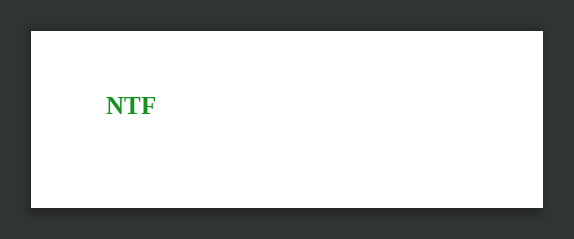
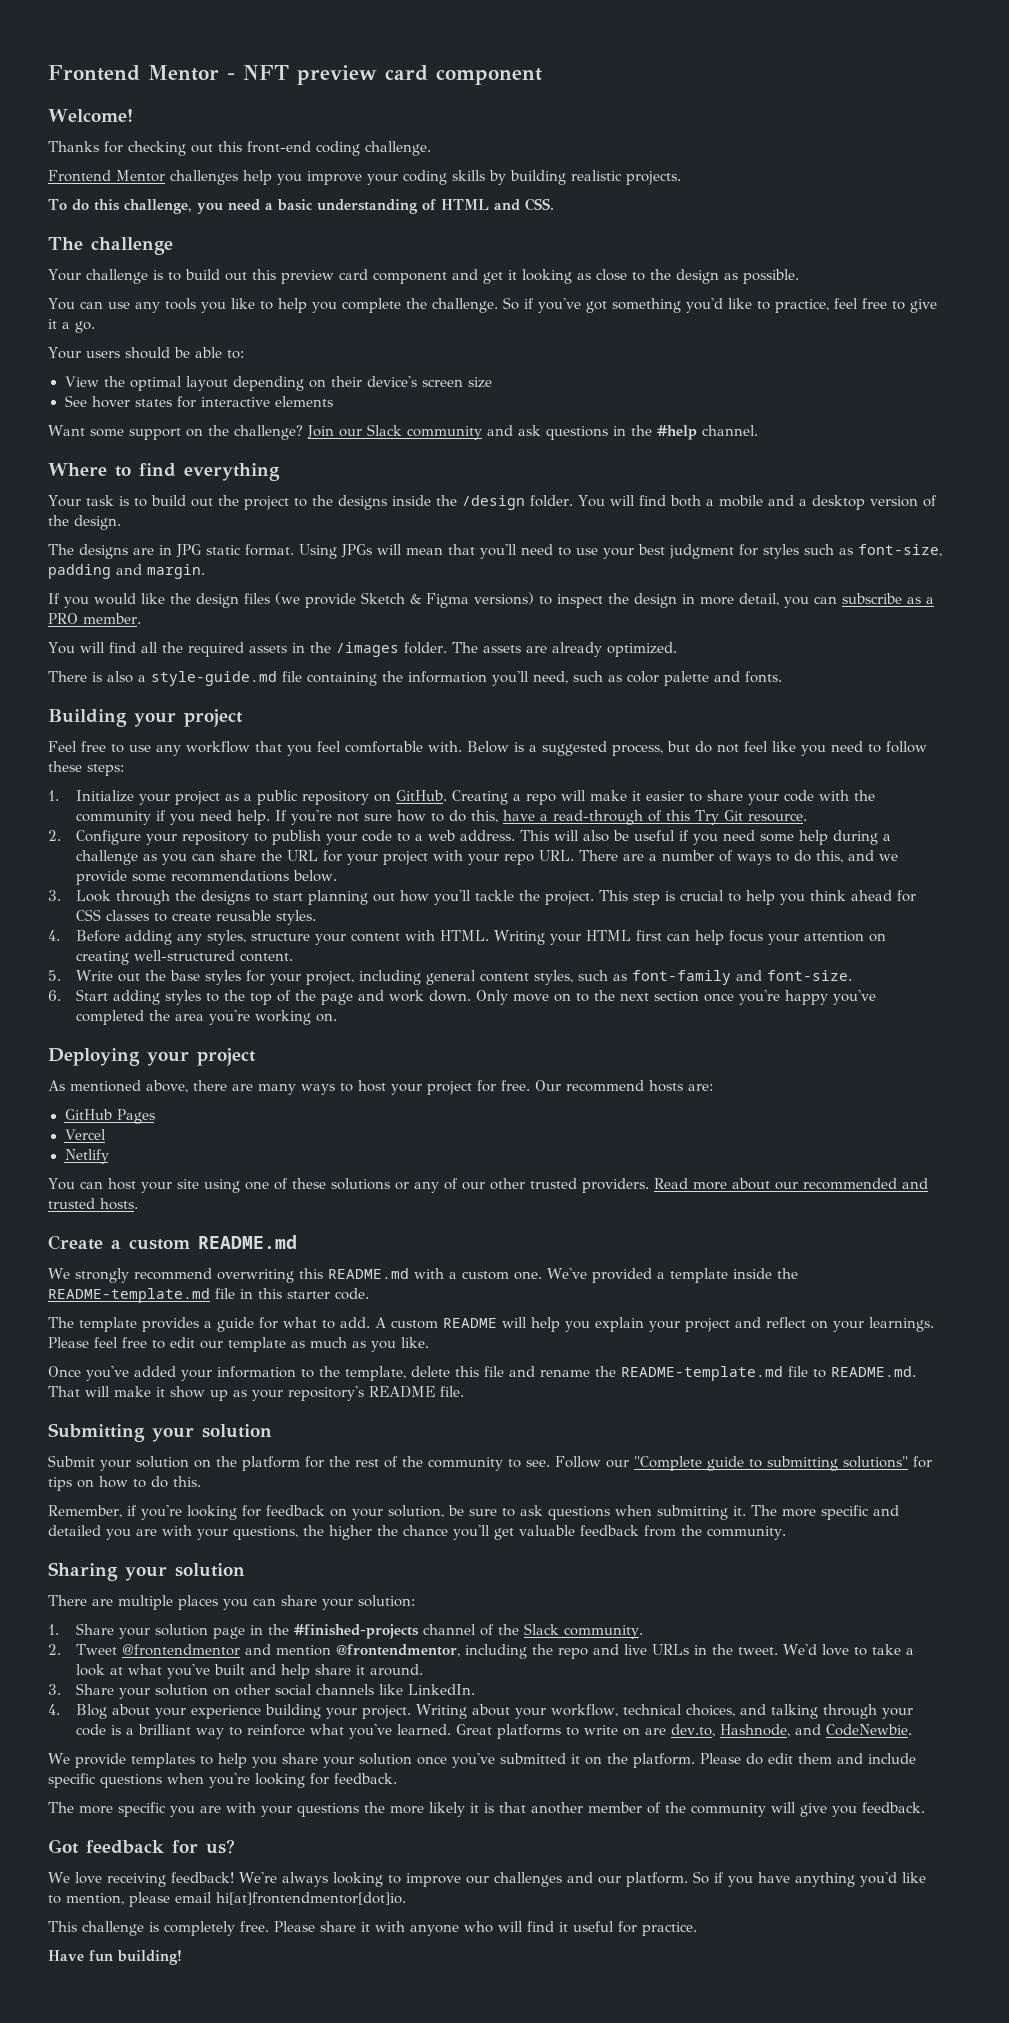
- NTF
+ Frontend Mentor - NFT preview card component
+ Welcome!
+ Thanks for checking out this front-end coding challenge.
+ Frontend Mentor challenges help you improve your coding skills by building realistic projects.
+ To do this challenge, you need a basic understanding of HTML and CSS.
+ The challenge
+ Your challenge is to build out this preview card component and get it looking as close to the design as possible.
+ You can use any tools you like to help you complete the challenge. So if you've got something you'd like to practice, feel free to give it a go.
+ Your users should be able to:
+ View the optimal layout depending on their device's screen size
+ See hover states for interactive elements
+ Want some support on the challenge? Join our Slack community and ask questions in the #help channel.
+ Where to find everything
+ Your task is to build out the project to the designs inside the /design folder. You will find both a mobile and a desktop version of the design.
+ The designs are in JPG static format. Using JPGs will mean that you'll need to use your best judgment for styles such as font-size, padding and margin.
+ If you would like the design files (we provide Sketch & Figma versions) to inspect the design in more detail, you can subscribe as a PRO member.
+ You will find all the required assets in the /images folder. The assets are already optimized.
+ There is also a style-guide.md file containing the information you'll need, such as color palette and fonts.
+ Building your project
+ Feel free to use any workflow that you feel comfortable with. Below is a suggested process, but do not feel like you need to follow these steps:
+ 1. Initialize your project as a public repository on GitHub. Creating a repo will make it easier to share your code with the community if you need help. If you're not sure how to do this, have a read-through of this Try Git resource.
+ 2. Configure your repository to publish your code to a web address. This will also be useful if you need some help during a challenge as you can share the URL for your project with your repo URL. There are a number of ways to do this, and we provide some recommendations below.
+ 3. Look through the designs to start planning out how you'll tackle the project. This step is crucial to help you think ahead for CSS classes to create reusable styles.
+ 4. Before adding any styles, structure your content with HTML. Writing your HTML first can help focus your attention on creating well-structured content.
+ 5. Write out the base styles for your project, including general content styles, such as font-family and font-size.
+ 6. Start adding styles to the top of the page and work down. Only move on to the next section once you're happy you've completed the area you're working on.
+ Deploying your project
+ As mentioned above, there are many ways to host your project for free. Our recommend hosts are:
+ GitHub Pages
+ Vercel
+ Netlify
+ You can host your site using one of these solutions or any of our other trusted providers. Read more about our recommended and trusted hosts.
+ Create a custom README.md
+ We strongly recommend overwriting this README.md with a custom one. We've provided a template inside the README-template.md file in this starter code.
+ The template provides a guide for what to add. A custom README will help you explain your project and reflect on your learnings. Please feel free to edit our template as much as you like.
+ Once you've added your information to the template, delete this file and rename the README-template.md file to README.md. That will make it show up as your repository's README file.
+ Submitting your solution
+ Submit your solution on the platform for the rest of the community to see. Follow our "Complete guide to submitting solutions" for tips on how to do this.
+ Remember, if you're looking for feedback on your solution, be sure to ask questions when submitting it. The more specific and detailed you are with your questions, the higher the chance you'll get valuable feedback from the community.
+ Sharing your solution
+ There are multiple places you can share your solution:
+ 1. Share your solution page in the #finished-projects channel of the Slack community.
+ 2. Tweet @frontendmentor and mention @frontendmentor, including the repo and live URLs in the tweet. We'd love to take a look at what you've built and help share it around.
+ 3. Share your solution on other social channels like LinkedIn.
+ 4. Blog about your experience building your project. Writing about your workflow, technical choices, and talking through your code is a brilliant way to reinforce what you've learned. Great platforms to write on are dev.to, Hashnode, and CodeNewbie.
+ We provide templates to help you share your solution once you've submitted it on the platform. Please do edit them and include specific questions when you're looking for feedback.
+ The more specific you are with your questions the more likely it is that another member of the community will give you feedback.
+ Got feedback for us?
+ We love receiving feedback! We're always looking to improve our challenges and our platform. So if you have anything you'd like to mention, please email hi[at]frontendmentor[dot]io.
+ This challenge is completely free. Please share it with anyone who will find it useful for practice.
+ Have fun building!

